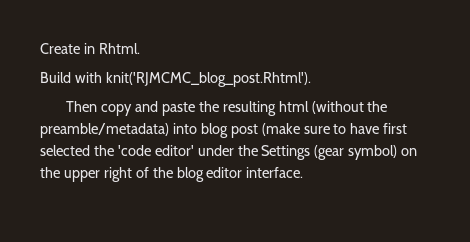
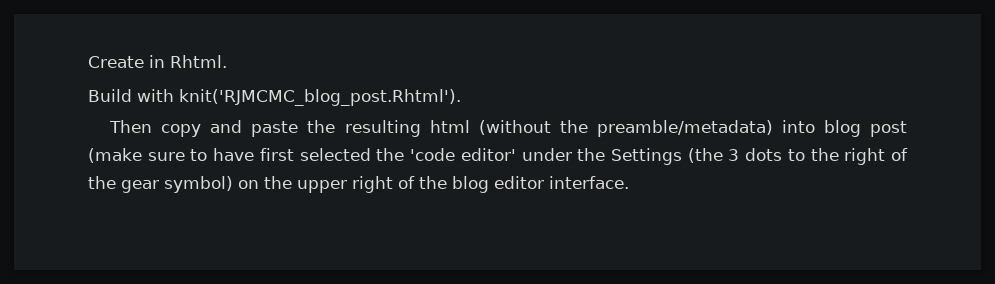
- Then copy and paste the resulting html (without the preamble/metadata) into blog post (make sure to have first selected the 'code editor' under the Settings (gear symbol) on the upper right of the blog editor interface.
+ Then copy and paste the resulting html (without the preamble/metadata) into blog post (make sure to have first selected the 'code editor' under the Settings (the 3 dots to the right of the gear symbol) on the upper right of the blog editor interface.

